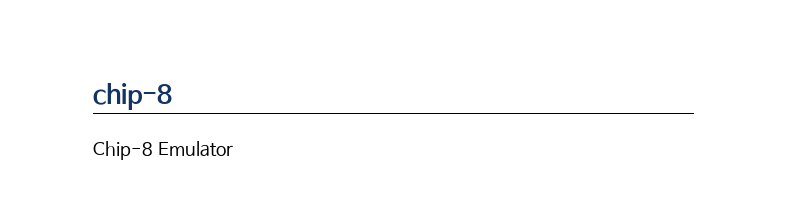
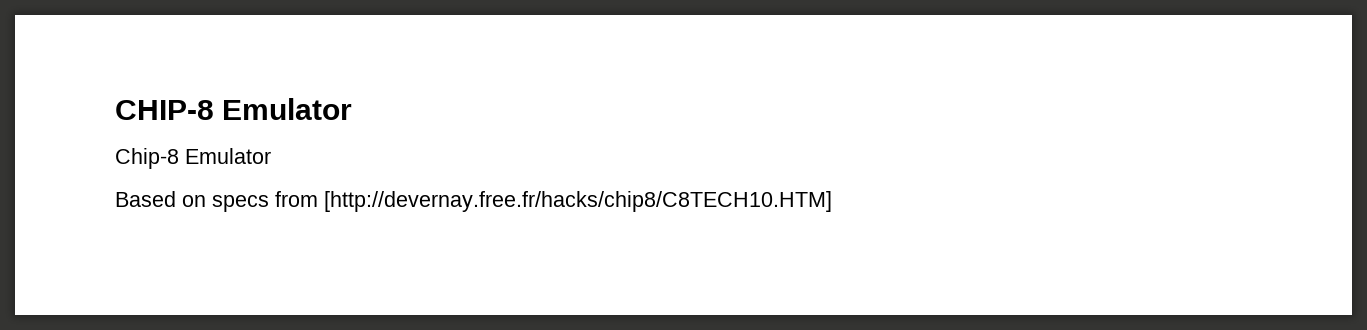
- chip-8
+ CHIP-8 Emulator
+ Based on specs from [http://devernay.free.fr/hacks/chip8/C8TECH10.HTM]

